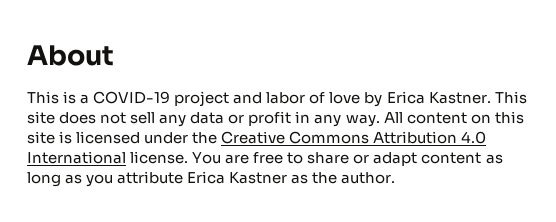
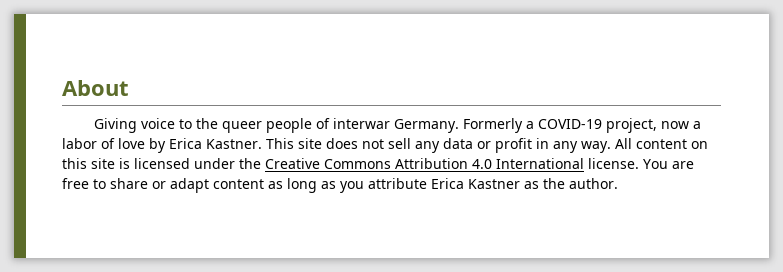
- This is a COVID-19 project and labor of love by Erica Kastner.
+ Giving voice to the queer people of interwar Germany. Formerly a COVID-19 project, now a labor of love by Erica Kastner.

